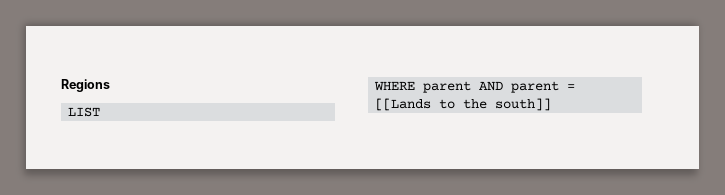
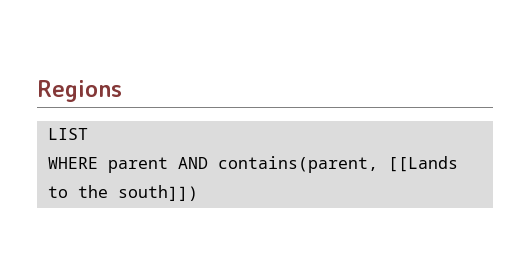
- WHERE parent AND parent = [[Lands to the south]]
+ WHERE parent AND contains(parent, [[Lands to the south]])

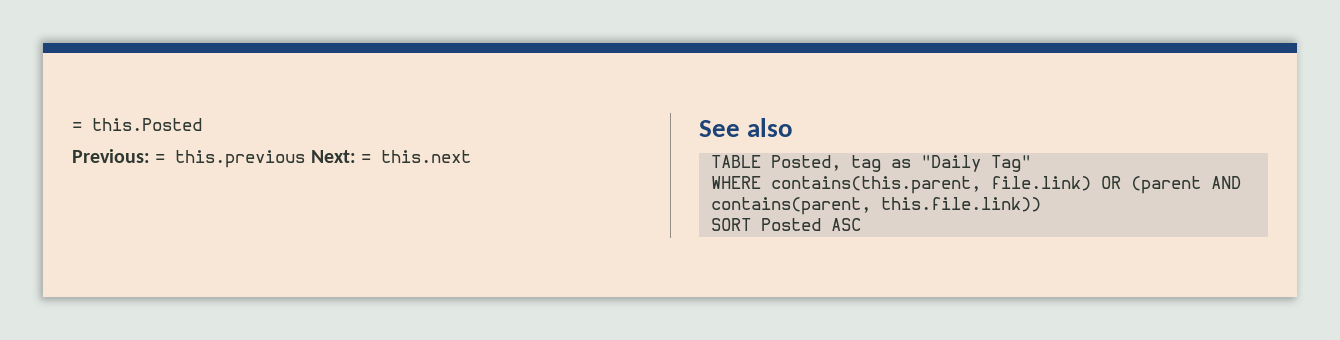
- Regions
- LIST
- WHERE parent AND contains(parent, [[Lands to the south]])
+ = this.Posted
+ Previous: = this.previous Next: = this.next
+ See also
+ TABLE Posted, tag as "Daily Tag"
+ WHERE contains(this.parent, file.link) OR (parent AND contains(parent, this.file.link))
+ SORT Posted ASC

